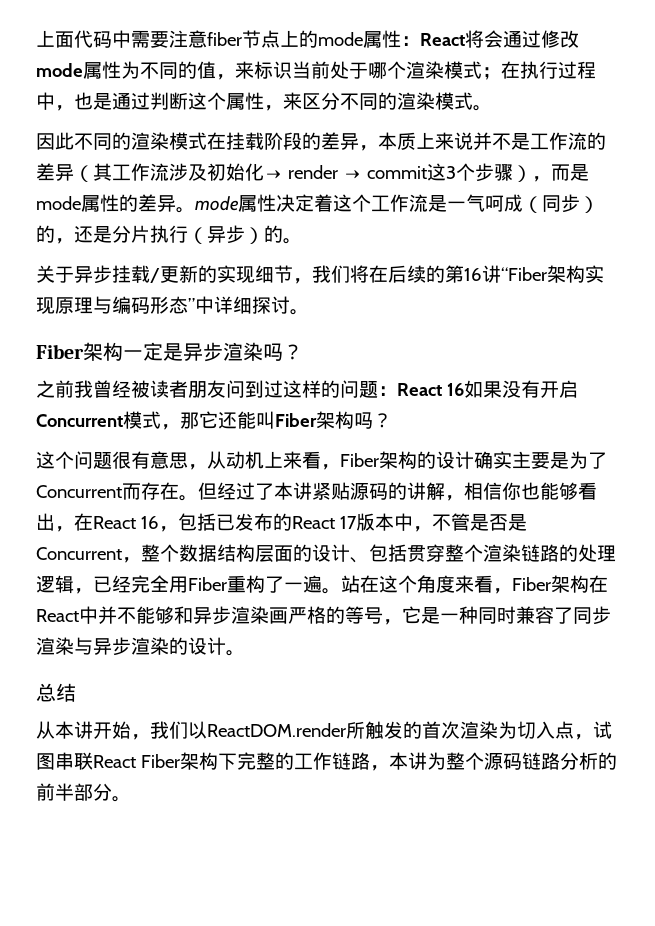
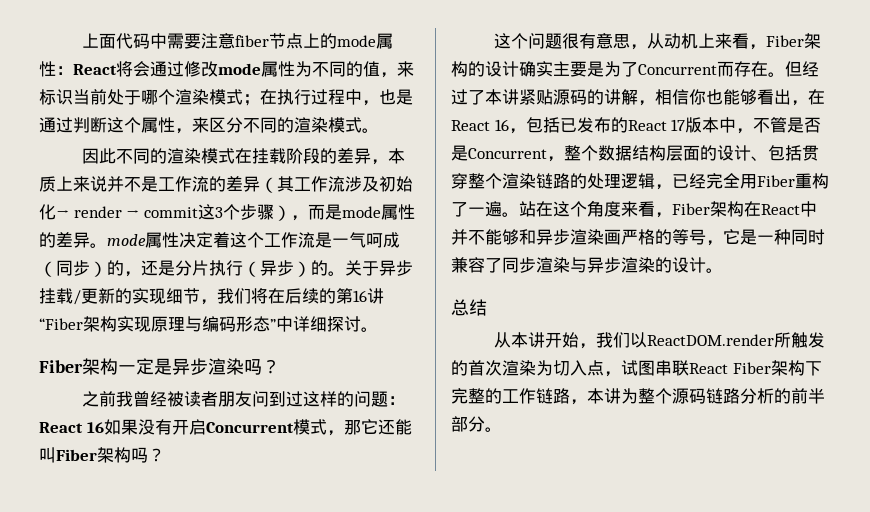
- 因此不同的渲染模式在挂载阶段的差异，本质上来说并不是工作流的差异（其工作流涉及初始化→ render → commit这3个步骤），而是mode属性的差异。mode属性决定着这个工作流是一气呵成（同步）的，还是分片执行（异步）的。
- 关于异步挂载/更新的实现细节，我们将在后续的第16讲“Fiber架构实现原理与编码形态”中详细探讨。
+ 因此不同的渲染模式在挂载阶段的差异，本质上来说并不是工作流的差异（其工作流涉及初始化→ render → commit这3个步骤），而是mode属性的差异。mode属性决定着这个工作流是一气呵成（同步）的，还是分片执行（异步）的。关于异步挂载/更新的实现细节，我们将在后续的第16讲“Fiber架构实现原理与编码形态”中详细探讨。

